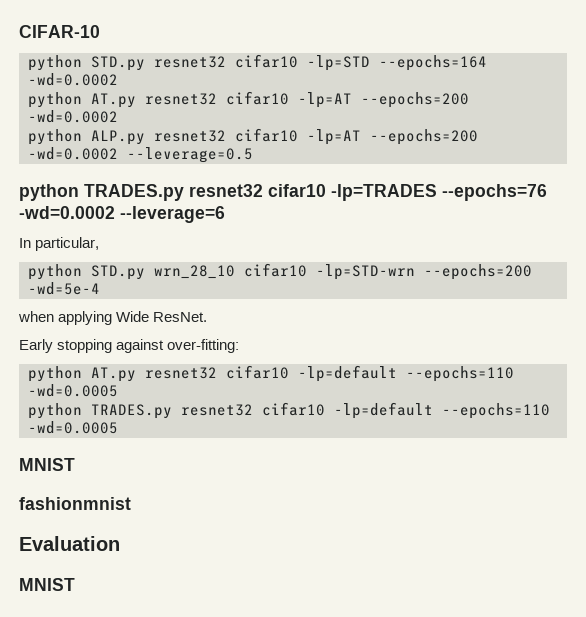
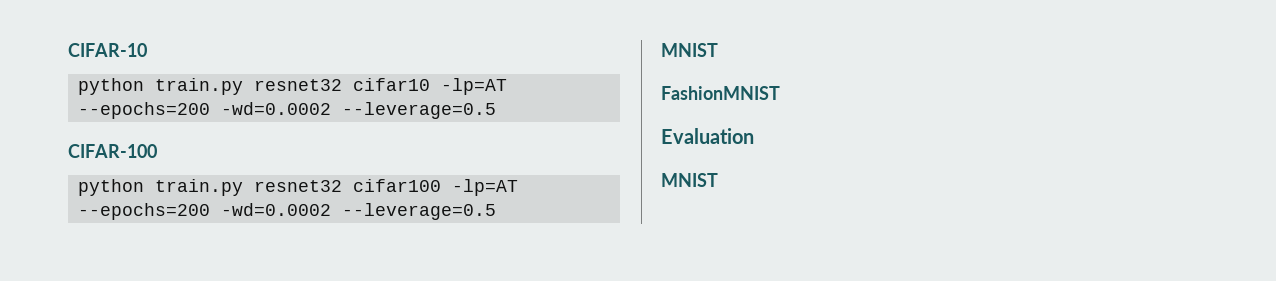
- python STD.py resnet32 cifar10 -lp=STD --epochs=164 -wd=0.0002
- python AT.py resnet32 cifar10 -lp=AT --epochs=200 -wd=0.0002
- python ALP.py resnet32 cifar10 -lp=AT --epochs=200 -wd=0.0002 --leverage=0.5
+ python train.py resnet32 cifar10 -lp=AT --epochs=200 -wd=0.0002 --leverage=0.5
- python TRADES.py resnet32 cifar10 -lp=TRADES --epochs=76 -wd=0.0002 --leverage=6
- In particular,
- python STD.py wrn_28_10 cifar10 -lp=STD-wrn --epochs=200 -wd=5e-4
- when applying Wide ResNet.
- Early stopping against over-fitting:
- python AT.py resnet32 cifar10 -lp=default --epochs=110 -wd=0.0005
- python TRADES.py resnet32 cifar10 -lp=default --epochs=110 -wd=0.0005
+ CIFAR-100
+ python train.py resnet32 cifar100 -lp=AT --epochs=200 -wd=0.0002 --leverage=0.5
- fashionmnist
+ FashionMNIST

